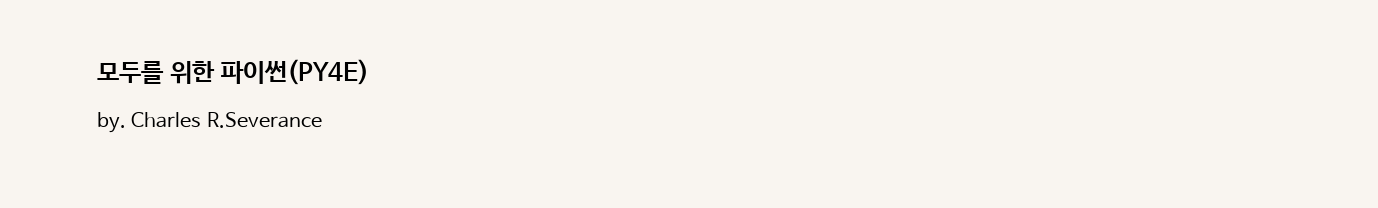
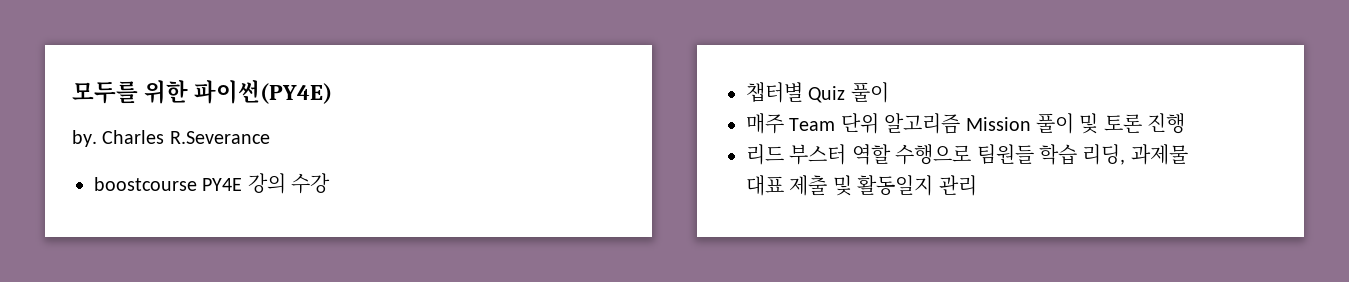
+ boostcourse PY4E 강의 수강
+ 챕터별 Quiz 풀이
+ 매주 Team 단위 알고리즘 Mission 풀이 및 토론 진행
+ 리드 부스터 역할 수행으로 팀원들 학습 리딩, 과제물 대표 제출 및 활동일지 관리

